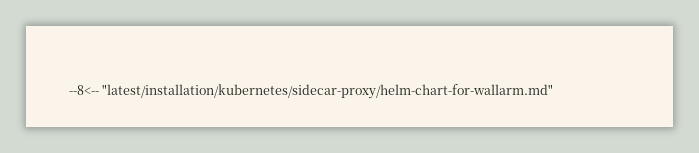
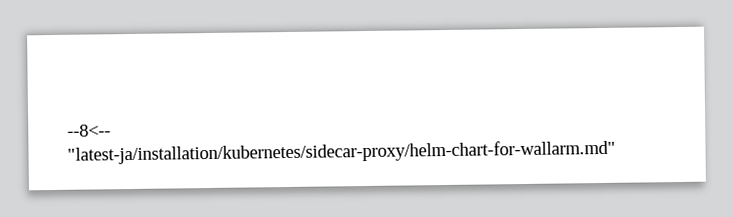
- --8<-- "latest/installation/kubernetes/sidecar-proxy/helm-chart-for-wallarm.md"
+ --8<-- "latest-ja/installation/kubernetes/sidecar-proxy/helm-chart-for-wallarm.md"

